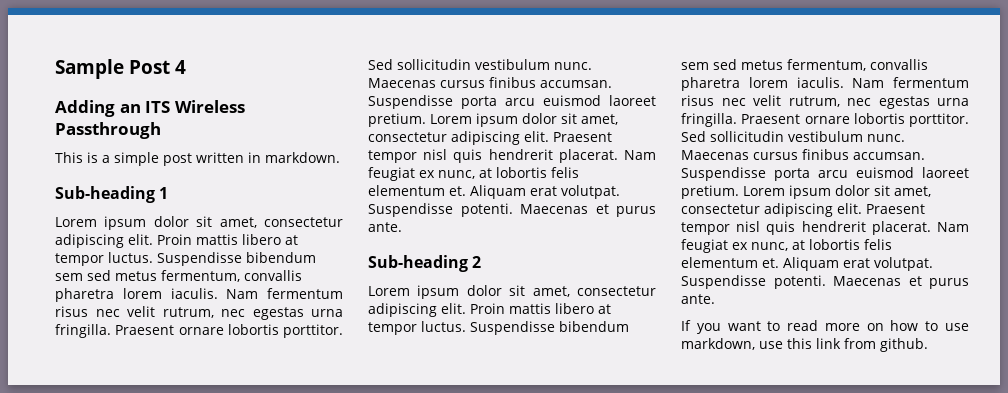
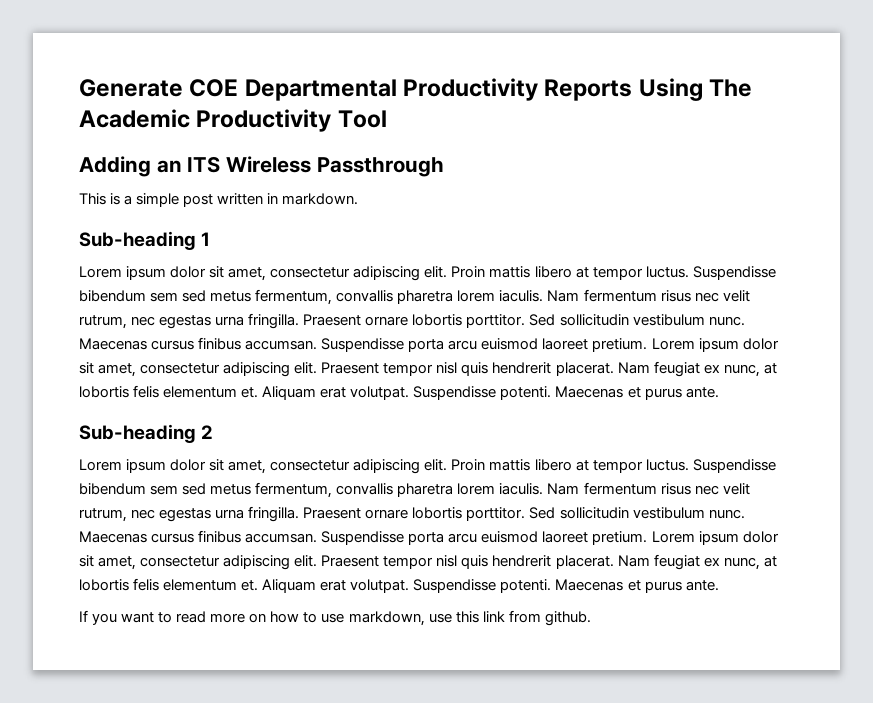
- Sample Post 4
+ Generate COE Departmental Productivity Reports Using The Academic Productivity Tool

